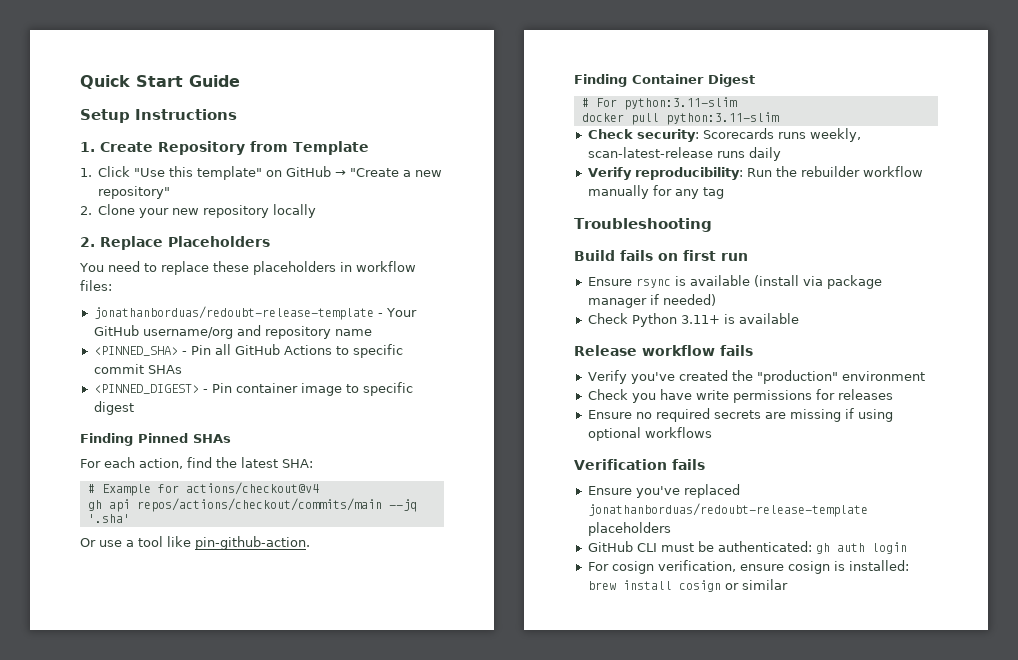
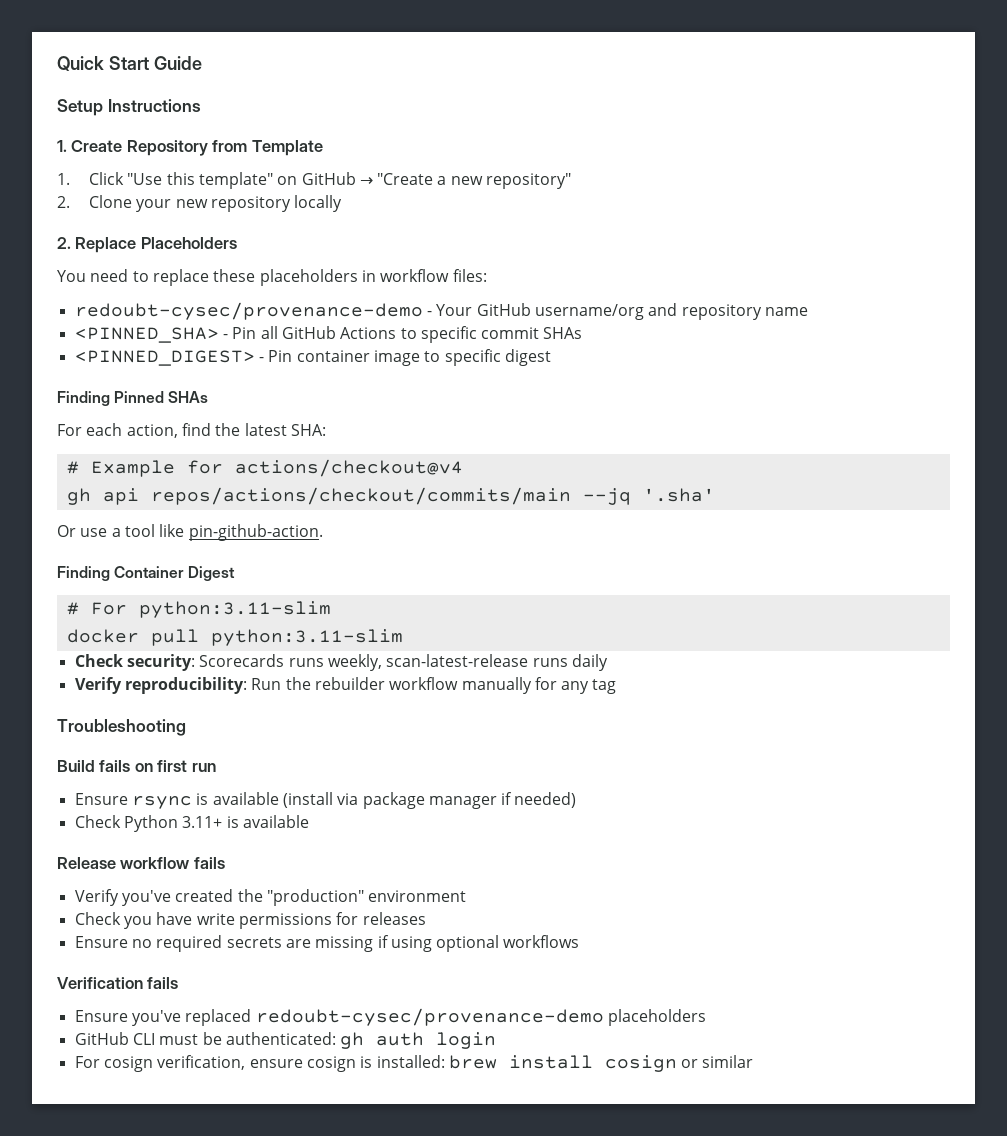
- jonathanborduas/redoubt-release-template - Your GitHub username/org and repository name
+ redoubt-cysec/provenance-demo - Your GitHub username/org and repository name
- Ensure you've replaced jonathanborduas/redoubt-release-template placeholders
+ Ensure you've replaced redoubt-cysec/provenance-demo placeholders

